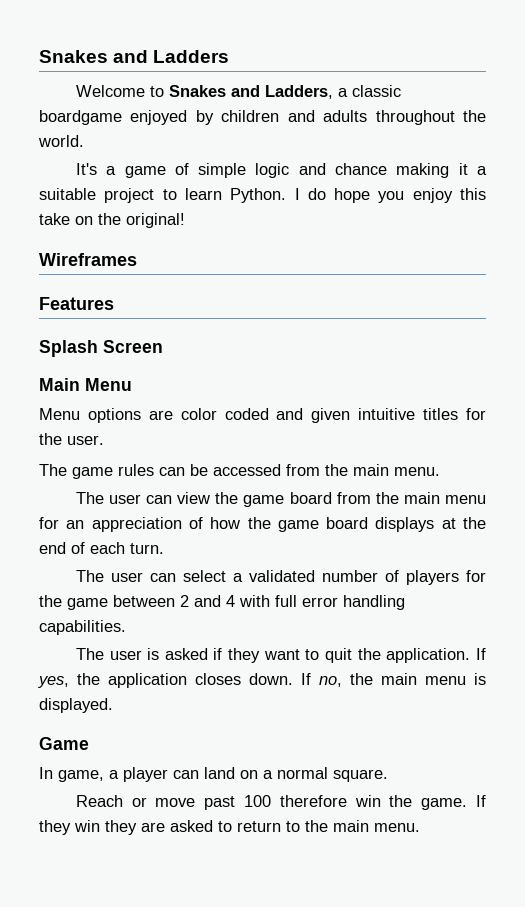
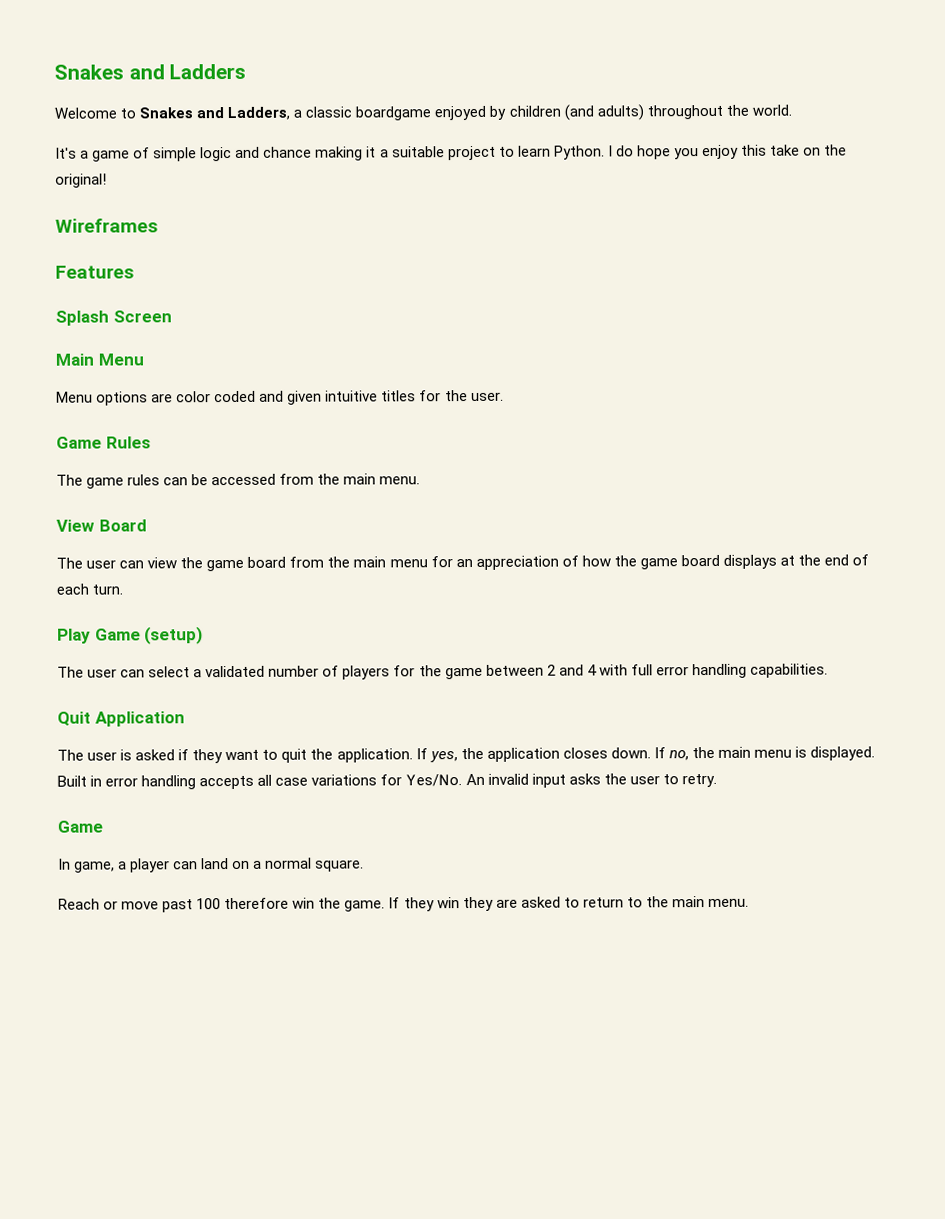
- Welcome to Snakes and Ladders, a classic boardgame enjoyed by children and adults throughout the world.
+ Welcome to Snakes and Ladders, a classic boardgame enjoyed by children (and adults) throughout the world.
+ Game Rules
+ View Board
+ Play Game (setup)
+ Quit Application
+ Built in error handling accepts all case variations for Yes/No. An invalid input asks the user to retry.

